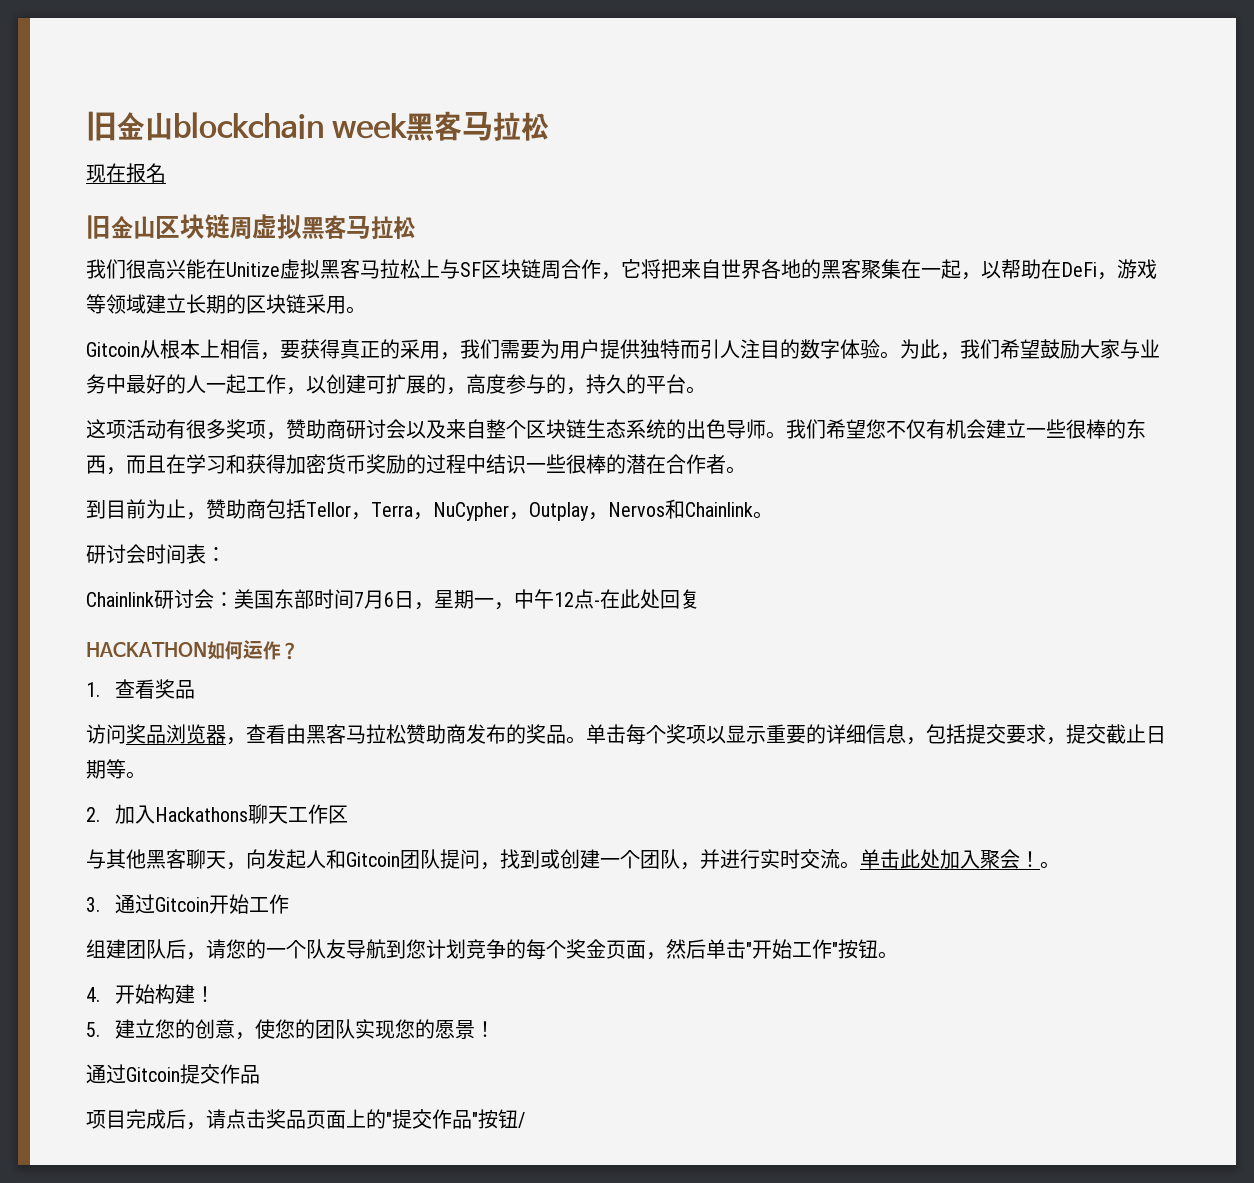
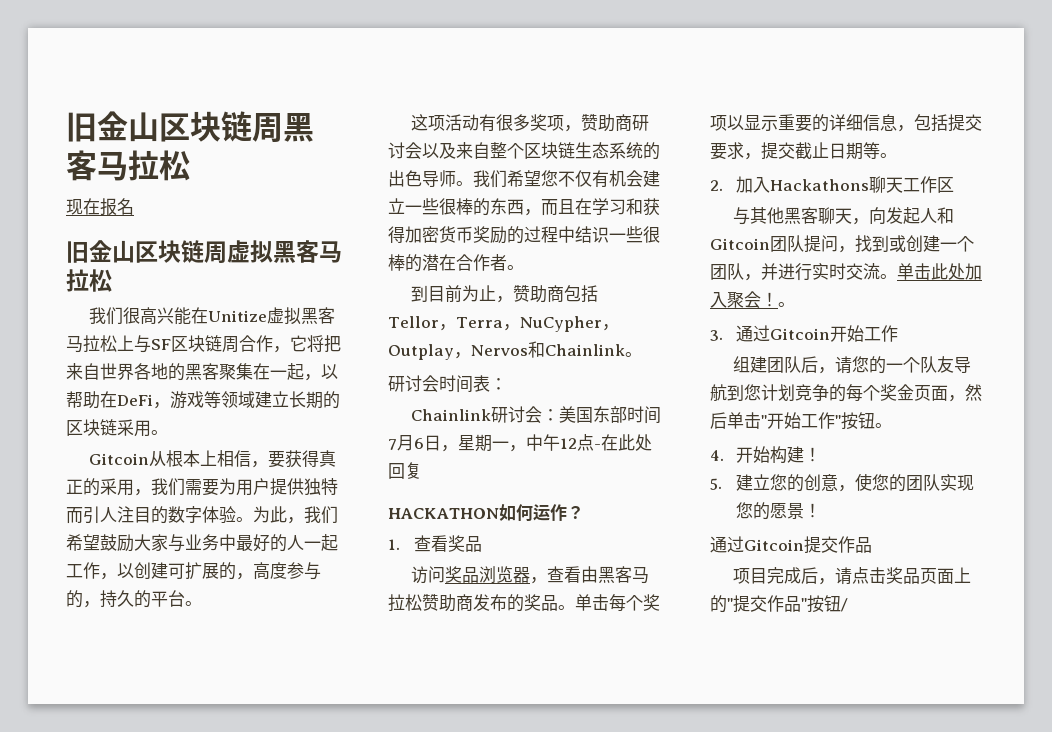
- 旧金山blockchain week黑客马拉松
+ 旧金山区块链周黑客马拉松

